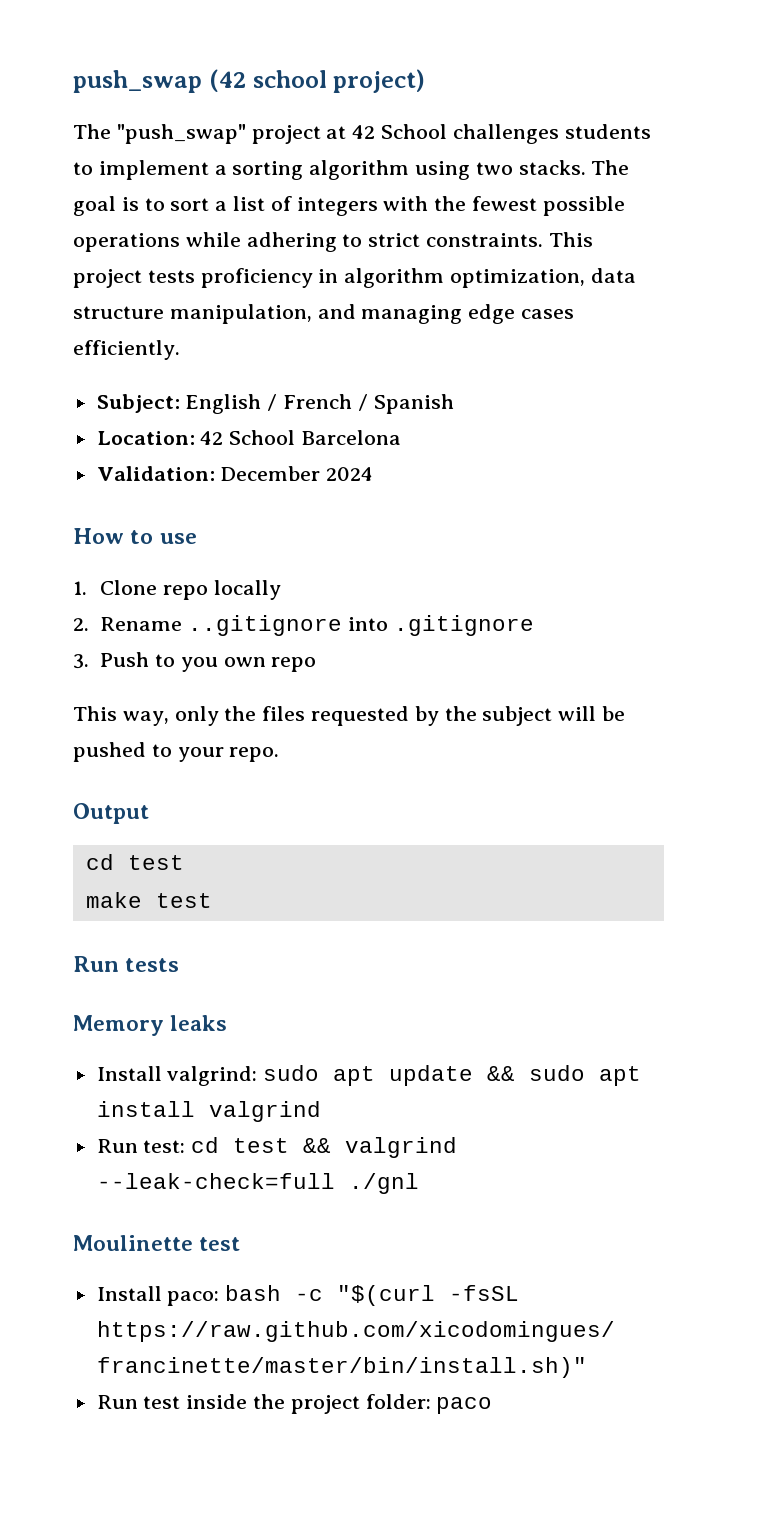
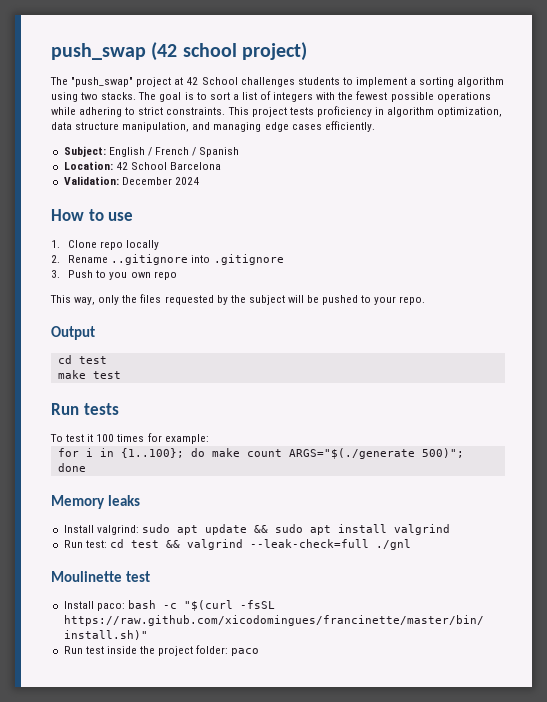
+ To test it 100 times for example:
+ for i in {1..100}; do make count ARGS="$(./generate 500)"; done

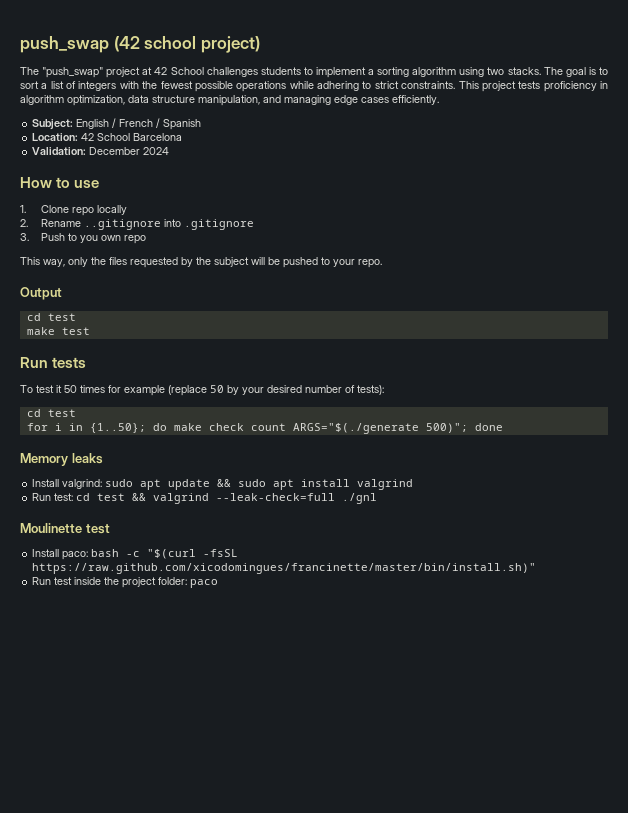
- To test it 100 times for example:
+ To test it 50 times for example (replace 50 by your desired number of tests):
+ cd test
- for i in {1..100}; do make count ARGS="$(./generate 500)"; done
+ for i in {1..50}; do make check count ARGS="$(./generate 500)"; done

